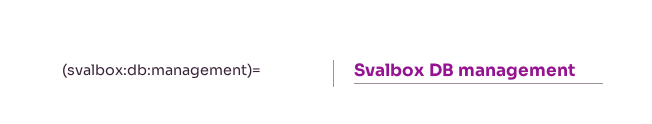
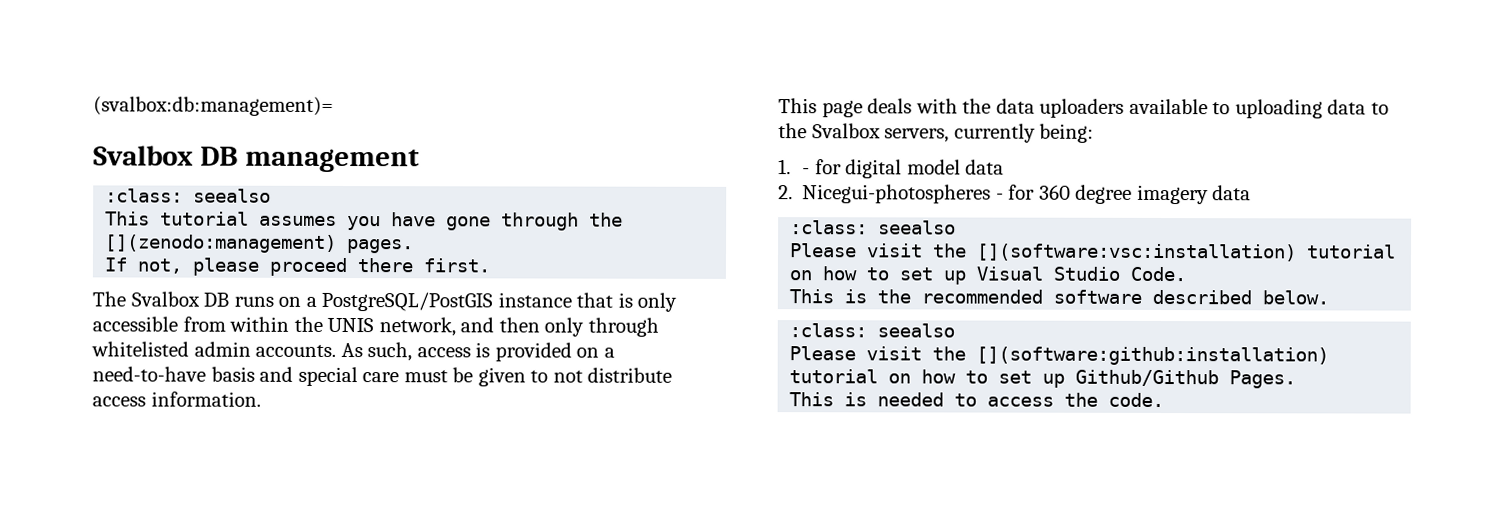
  Svalbox DB management
+ :class: seealso
+ This tutorial assumes you have gone through the [](zenodo:management) pages.
+ If not, please proceed there first.
+ The Svalbox DB runs on a PostgreSQL/PostGIS instance that is only accessible from within the UNIS network, and then only through whitelisted admin accounts. As such, access is provided on a need-to-have basis and special care must be given to not distribute access information.
+ This page deals with the data uploaders available to uploading data to the Svalbox servers, currently being:
+ 1. - for digital model data
+ 2. Nicegui-photospheres - for 360 degree imagery data
+ :class: seealso
+ Please visit the [](software:vsc:installation) tutorial on how to set up Visual Studio Code.
+ This is the recommended software described below.
+ :class: seealso
+ Please visit the [](software:github:installation) tutorial on how to set up Github/Github Pages.
+ This is needed to access the code.

